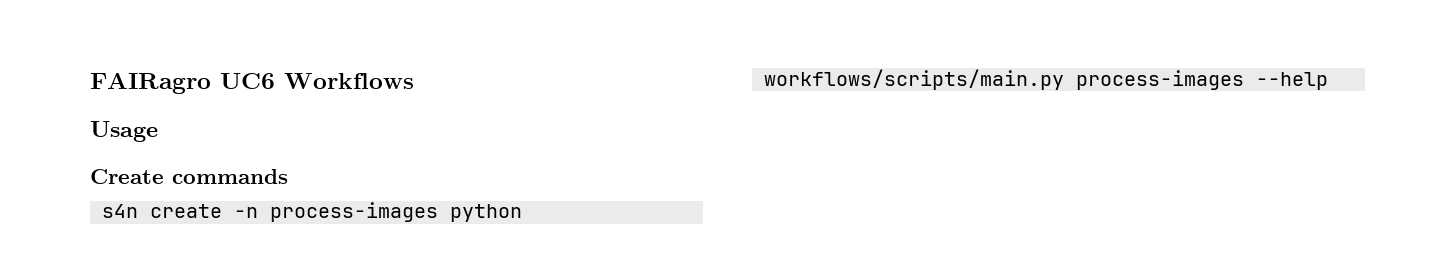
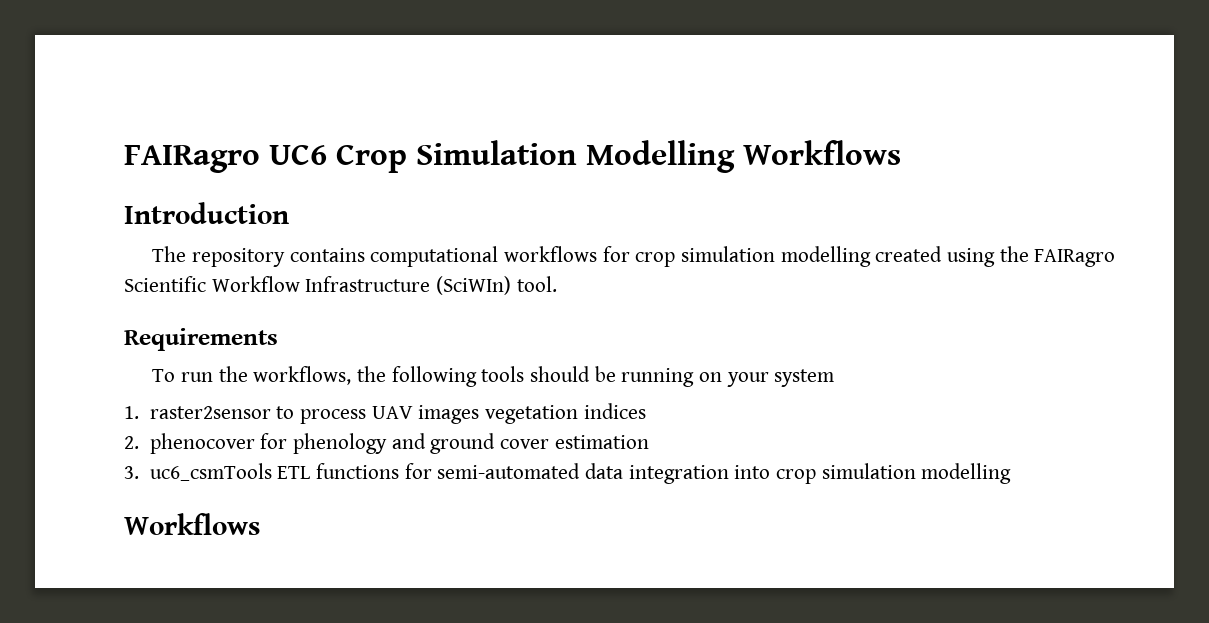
- FAIRagro UC6 Workflows
- Usage
- Create commands
- s4n create -n process-images python workflows/scripts/main.py process-images --help
+ FAIRagro UC6 Crop Simulation Modelling Workflows
+ Introduction
+ The repository contains computational workflows for crop simulation modelling created using the FAIRagro Scientific Workflow Infrastructure (SciWIn) tool.
+ Requirements
+ To run the workflows, the following tools should be running on your system
+ 1. raster2sensor to process UAV images vegetation indices
+ 2. phenocover for phenology and ground cover estimation
+ 3. uc6_csmTools ETL functions for semi-automated data integration into crop simulation modelling
+ Workflows

